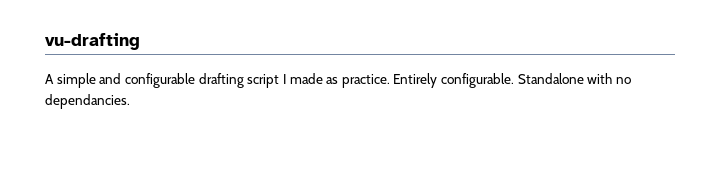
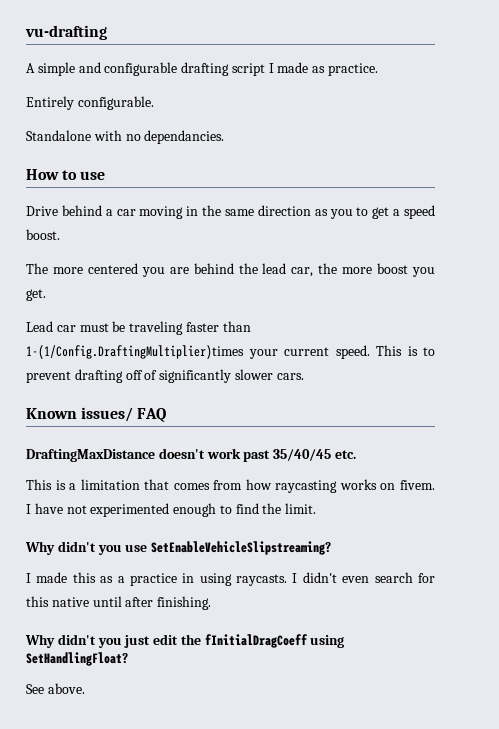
- A simple and configurable drafting script I made as practice. Entirely configurable. Standalone with no dependancies.
+ A simple and configurable drafting script I made as practice.
+ Entirely configurable.
+ Standalone with no dependancies.
+ How to use
+ Drive behind a car moving in the same direction as you to get a speed boost.
+ The more centered you are behind the lead car, the more boost you get.
+ Lead car must be traveling faster than 1-(1/Config.DraftingMultiplier)times your current speed. This is to prevent drafting off of significantly slower cars.
+ Known issues/ FAQ
+ DraftingMaxDistance doesn't work past 35/40/45 etc.
+ This is a limitation that comes from how raycasting works on fivem. I have not experimented enough to find the limit.
+ Why didn't you use SetEnableVehicleSlipstreaming?
+ I made this as a practice in using raycasts. I didn't even search for this native until after finishing.
+ Why didn't you just edit the fInitialDragCoeff using SetHandlingFloat?
+ See above.

